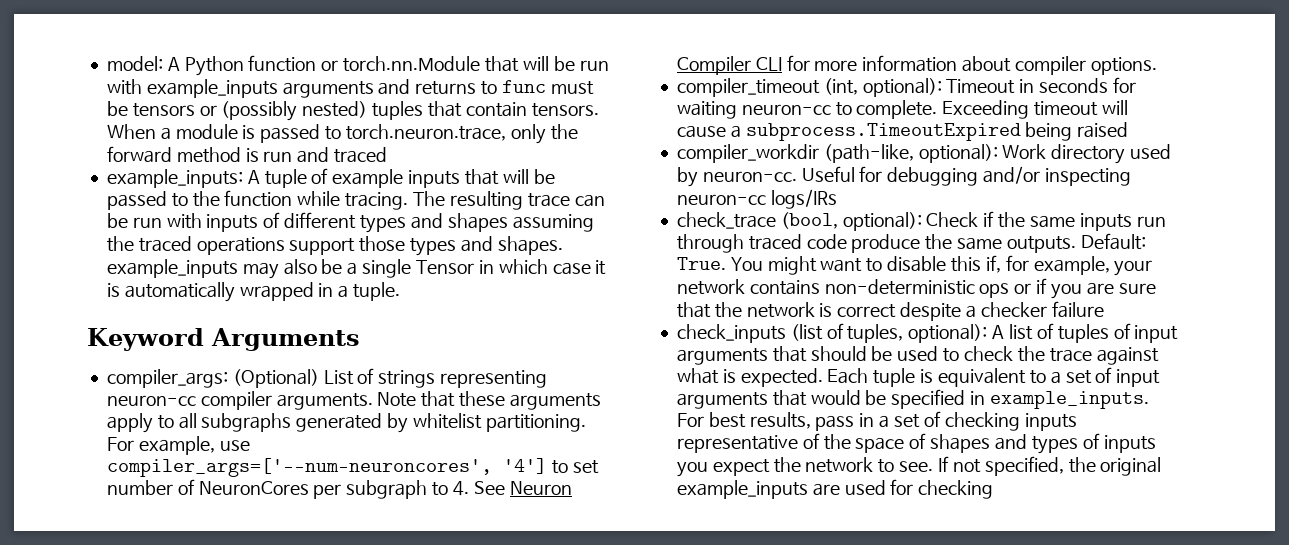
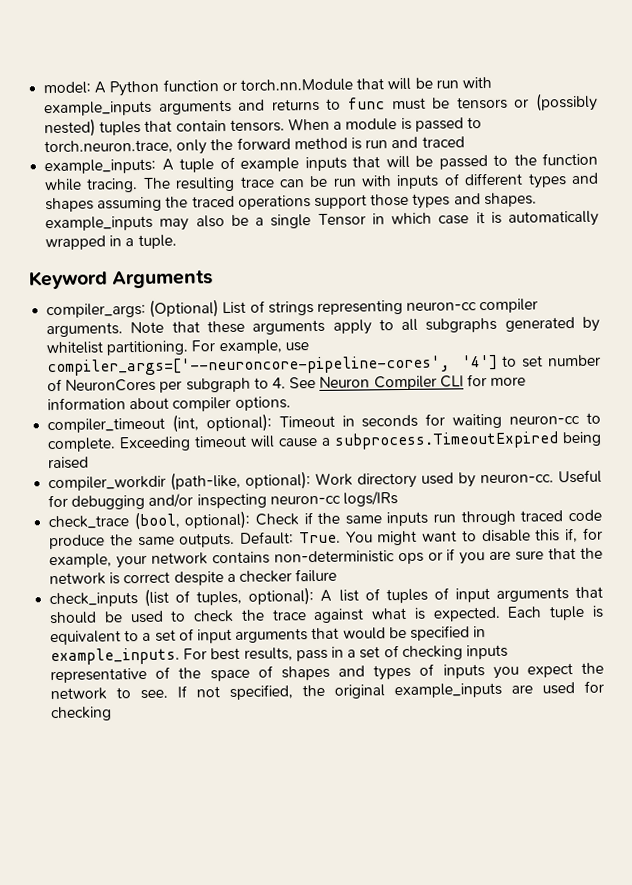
- For example, use compiler_args=['--num-neuroncores', '4'] to set number of NeuronCores per subgraph to 4. See Neuron Compiler CLI for more information about compiler options.
+ For example, use compiler_args=['--neuroncore-pipeline-cores', '4'] to set number of NeuronCores per subgraph to 4. See Neuron Compiler CLI for more information about compiler options.

